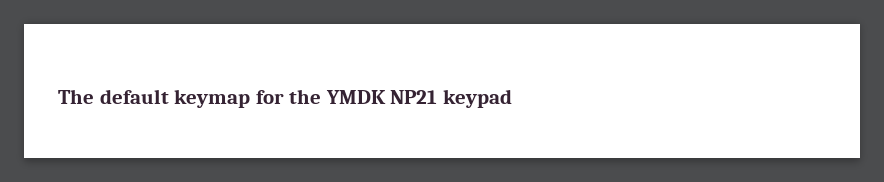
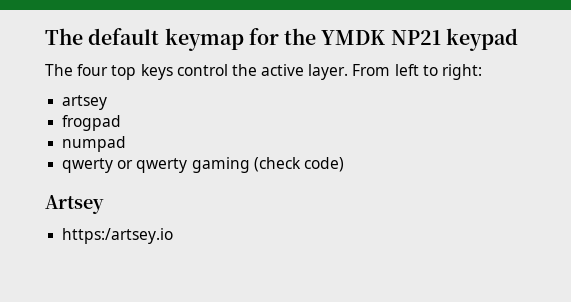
+ The four top keys control the active layer. From left to right:
+ artsey
+ frogpad
+ numpad
+ qwerty or qwerty gaming (check code)
+ Artsey
+ https:/artsey.io

